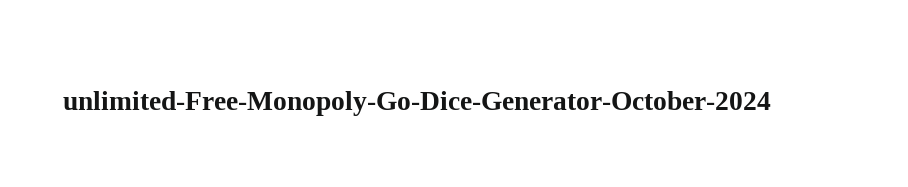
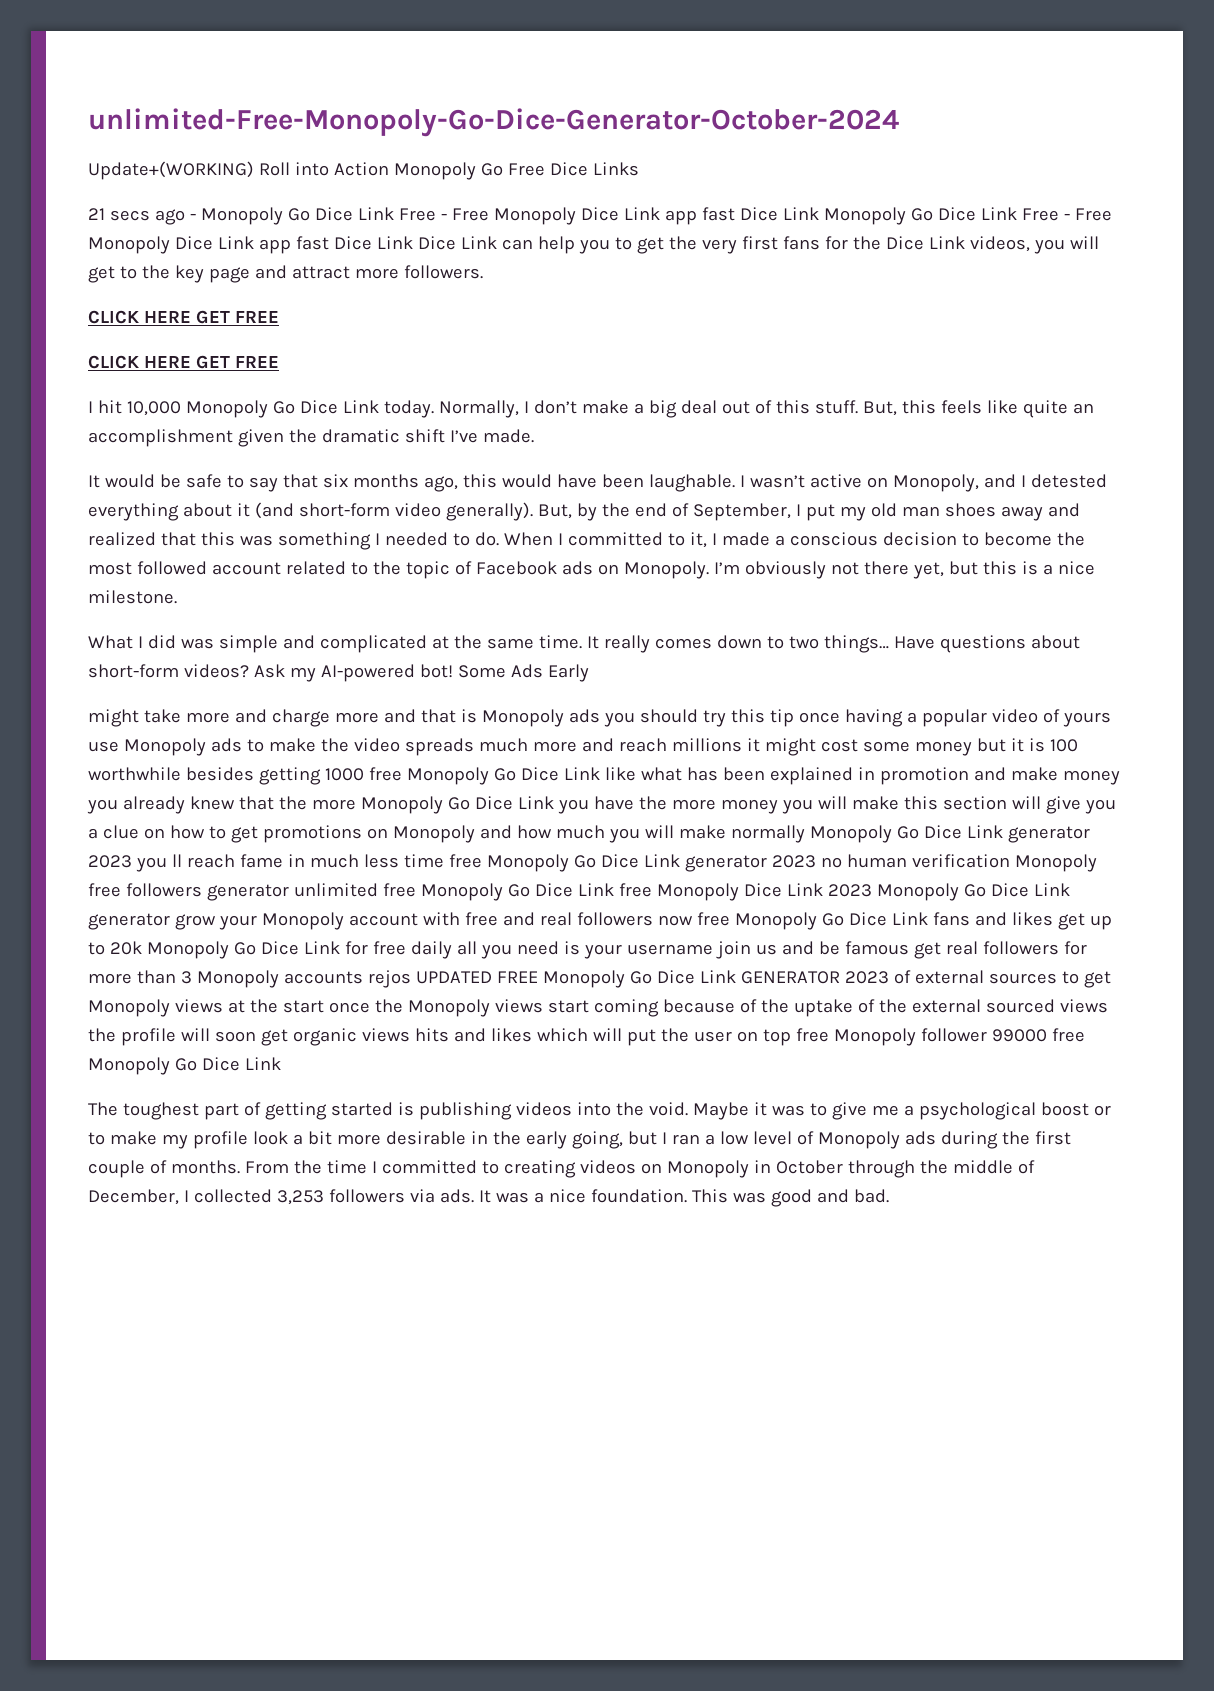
+ Update+(WORKING) Roll into Action Monopoly Go Free Dice Links
+ 21 secs ago - Monopoly Go Dice Link Free - Free Monopoly Dice Link app fast Dice Link Monopoly Go Dice Link Free - Free Monopoly Dice Link app fast Dice Link Dice Link can help you to get the very first fans for the Dice Link videos, you will get to the key page and attract more followers.
+ CLICK HERE GET FREE
+ CLICK HERE GET FREE
+ I hit 10,000 Monopoly Go Dice Link today. Normally, I don’t make a big deal out of this stuff. But, this feels like quite an accomplishment given the dramatic shift I’ve made.
+ It would be safe to say that six months ago, this would have been laughable. I wasn’t active on Monopoly, and I detested everything about it (and short-form video generally). But, by the end of September, I put my old man shoes away and realized that this was something I needed to do. When I committed to it, I made a conscious decision to become the most followed account related to the topic of Facebook ads on Monopoly. I’m obviously not there yet, but this is a nice milestone.
+ What I did was simple and complicated at the same time. It really comes down to two things… Have questions about short-form videos? Ask my AI-powered bot! Some Ads Early
+ might take more and charge more and that is Monopoly ads you should try this tip once having a popular video of yours use Monopoly ads to make the video spreads much more and reach millions it might cost some money but it is 100 worthwhile besides getting 1000 free Monopoly Go Dice Link like what has been explained in promotion and make money you already knew that the more Monopoly Go Dice Link you have the more money you will make this section will give you a clue on how to get promotions on Monopoly and how much you will make normally Monopoly Go Dice Link generator 2023 you ll reach fame in much less time free Monopoly Go Dice Link generator 2023 no human verification Monopoly free followers generator unlimited free Monopoly Go Dice Link free Monopoly Dice Link 2023 Monopoly Go Dice Link generator grow your Monopoly account with free and real followers now free Monopoly Go Dice Link fans and likes get up to 20k Monopoly Go Dice Link for free daily all you need is your username join us and be famous get real followers for more than 3 Monopoly accounts rejos UPDATED FREE Monopoly Go Dice Link GENERATOR 2023 of external sources to get Monopoly views at the start once the Monopoly views start coming because of the uptake of the external sourced views the profile will soon get organic views hits and likes which will put the user on top free Monopoly follower 99000 free Monopoly Go Dice Link
+ The toughest part of getting started is publishing videos into the void. Maybe it was to give me a psychological boost or to make my profile look a bit more desirable in the early going, but I ran a low level of Monopoly ads during the first couple of months. From the time I committed to creating videos on Monopoly in October through the middle of December, I collected 3,253 followers via ads. It was a nice foundation. This was good and bad.

